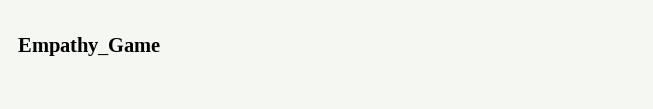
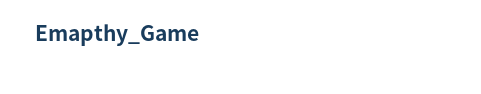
- Empathy_Game
+ Emapthy_Game

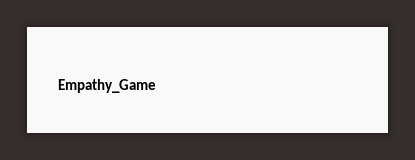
- Emapthy_Game
+ Empathy_Game

